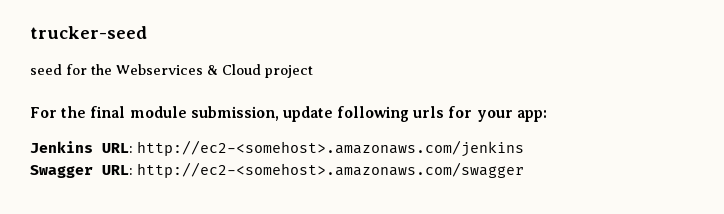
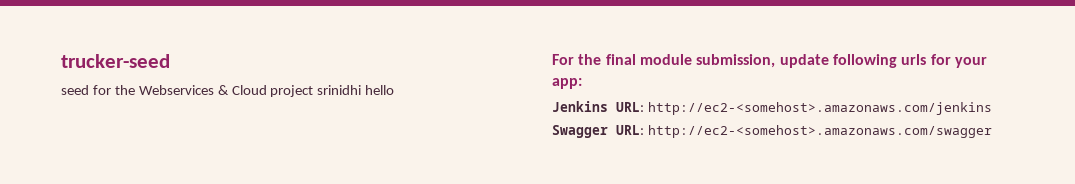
- seed for the Webservices & Cloud project
+ seed for the Webservices & Cloud project srinidhi hello

